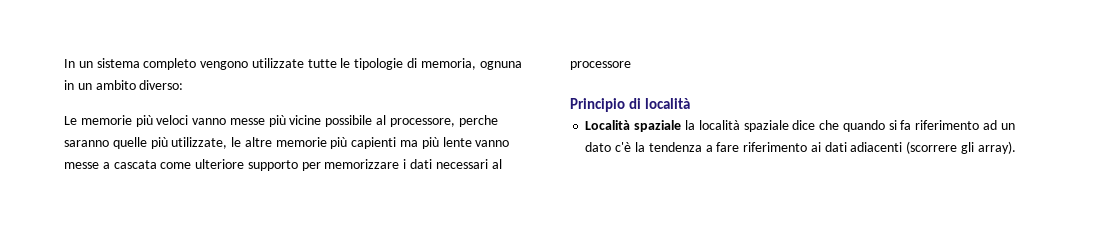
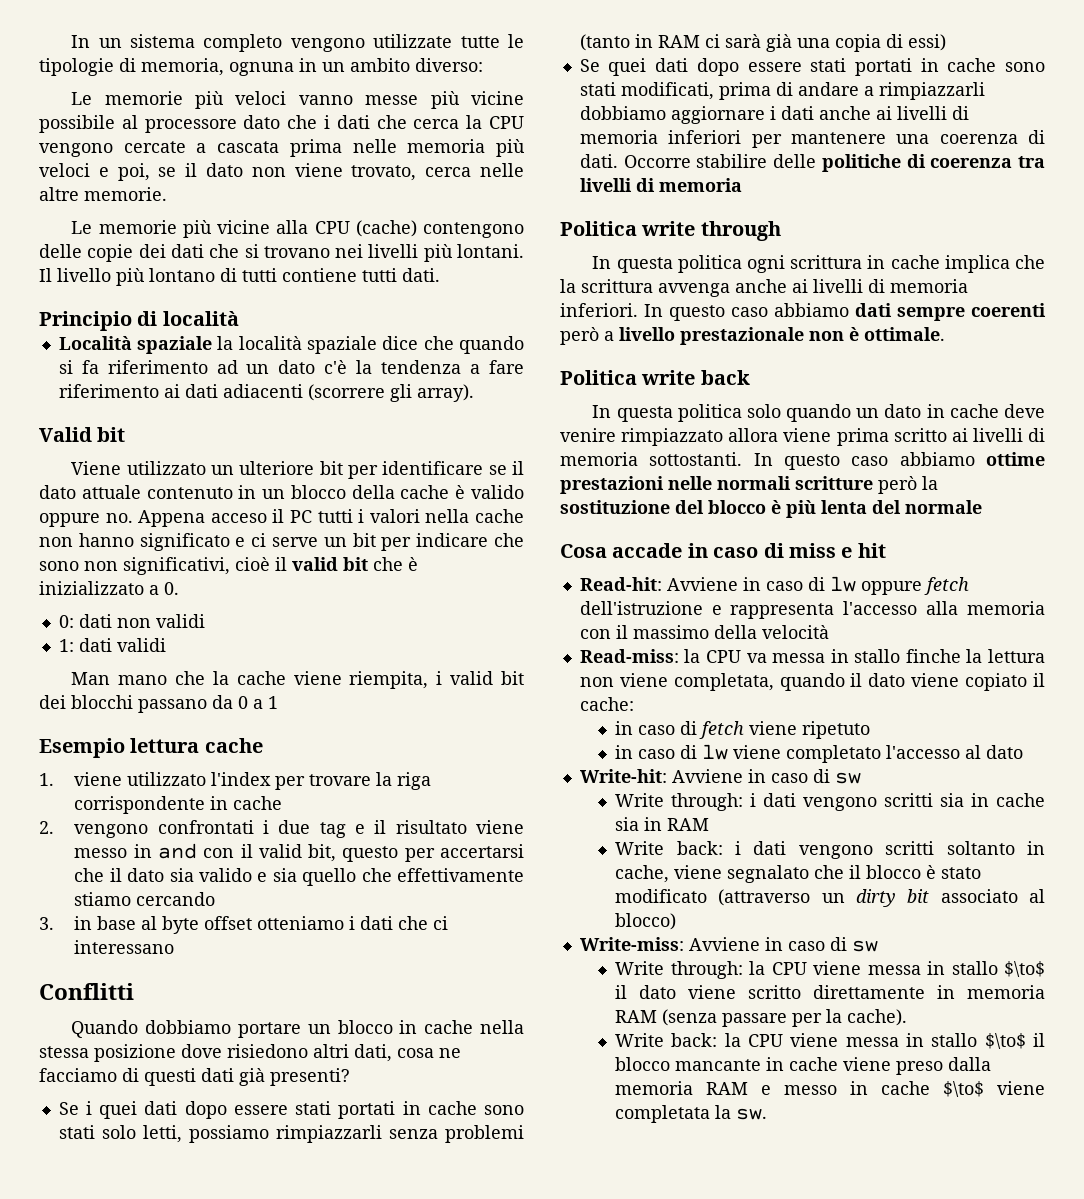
- Le memorie più veloci vanno messe più vicine possibile al processore, perche saranno quelle più utilizzate, le altre memorie più capienti ma più lente vanno messe a cascata come ulteriore supporto per memorizzare i dati necessari al processore
+ Le memorie più veloci vanno messe più vicine possibile al processore dato che i dati che cerca la CPU vengono cercate a cascata prima nelle memoria più veloci e poi, se il dato non viene trovato, cerca nelle altre memorie.
+ Le memorie più vicine alla CPU (cache) contengono delle copie dei dati che si trovano nei livelli più lontani. Il livello più lontano di tutti contiene tutti dati.
+ Valid bit
+ Viene utilizzato un ulteriore bit per identificare se il dato attuale contenuto in un blocco della cache è valido oppure no. Appena acceso il PC tutti i valori nella cache non hanno significato e ci serve un bit per indicare che sono non significativi, cioè il valid bit che è inizializzato a 0.
+ 0: dati non validi
+ 1: dati validi
+ Man mano che la cache viene riempita, i valid bit dei blocchi passano da 0 a 1
+ Esempio lettura cache
+ 1. viene utilizzato l'index per trovare la riga corrispondente in cache
+ 2. vengono confrontati i due tag e il risultato viene messo in and con il valid bit, questo per accertarsi che il dato sia valido e sia quello che effettivamente stiamo cercando
+ 3. in base al byte offset otteniamo i dati che ci interessano
+ Conflitti
+ Quando dobbiamo portare un blocco in cache nella stessa posizione dove risiedono altri dati, cosa ne facciamo di questi dati già presenti?
+ Se i quei dati dopo essere stati portati in cache sono stati solo letti, possiamo rimpiazzarli senza problemi (tanto in RAM ci sarà già una copia di essi)
+ Se quei dati dopo essere stati portati in cache sono stati modificati, prima di andare a rimpiazzarli dobbiamo aggiornare i dati anche ai livelli di memoria inferiori per mantenere una coerenza di dati. Occorre stabilire delle politiche di coerenza tra livelli di memoria
+ Politica write through
+ In questa politica ogni scrittura in cache implica che la scrittura avvenga anche ai livelli di memoria inferiori. In questo caso abbiamo dati sempre coerenti però a livello prestazionale non è ottimale.
+ Politica write back
+ In questa politica solo quando un dato in cache deve venire rimpiazzato allora viene prima scritto ai livelli di memoria sottostanti. In questo caso abbiamo ottime prestazioni nelle normali scritture però la sostituzione del blocco è più lenta del normale
+ Cosa accade in caso di miss e hit
+ Read-hit: Avviene in caso di lw oppure fetch dell'istruzione e rappresenta l'accesso alla memoria con il massimo della velocità
+ Read-miss: la CPU va messa in stallo finche la lettura non viene completata, quando il dato viene copiato il cache:
+ in caso di fetch viene ripetuto
+ in caso di lw viene completato l'accesso al dato
+ Write-hit: Avviene in caso di sw
+ Write through: i dati vengono scritti sia in cache sia in RAM
+ Write back: i dati vengono scritti soltanto in cache, viene segnalato che il blocco è stato modificato (attraverso un dirty bit associato al blocco)
+ Write-miss: Avviene in caso di sw
+ Write through: la CPU viene messa in stallo $\to$ il dato viene scritto direttamente in memoria RAM (senza passare per la cache).
+ Write back: la CPU viene messa in stallo $\to$ il blocco mancante in cache viene preso dalla memoria RAM e messo in cache $\to$ viene completata la sw.

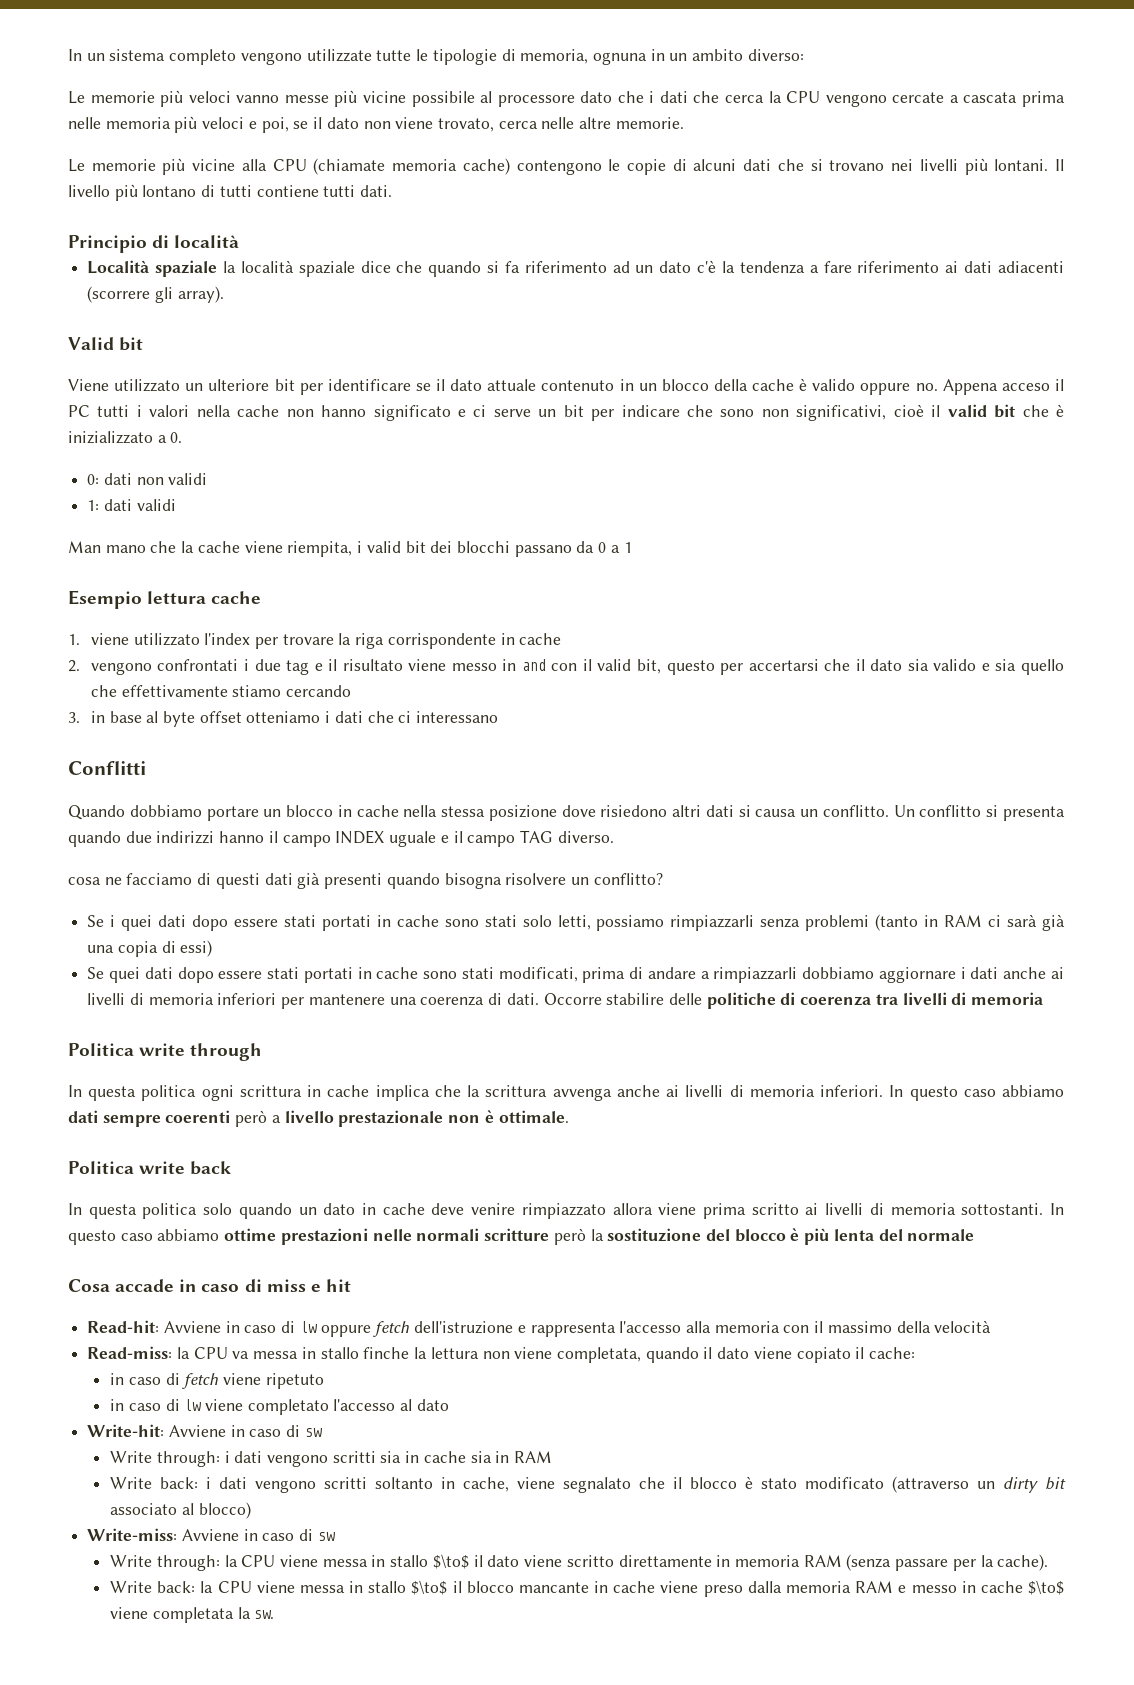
- Le memorie più vicine alla CPU (cache) contengono delle copie dei dati che si trovano nei livelli più lontani.
+ Le memorie più vicine alla CPU (chiamate memoria cache) contengono le copie di alcuni dati che si trovano nei livelli più lontani.
- Quando dobbiamo portare un blocco in cache nella stessa posizione dove risiedono altri dati, cosa ne facciamo di questi dati già presenti?
+ Quando dobbiamo portare un blocco in cache nella stessa posizione dove risiedono altri dati si causa un conflitto. Un conflitto si presenta quando due indirizzi hanno il campo INDEX uguale e il campo TAG diverso.
+ cosa ne facciamo di questi dati già presenti quando bisogna risolvere un conflitto?

